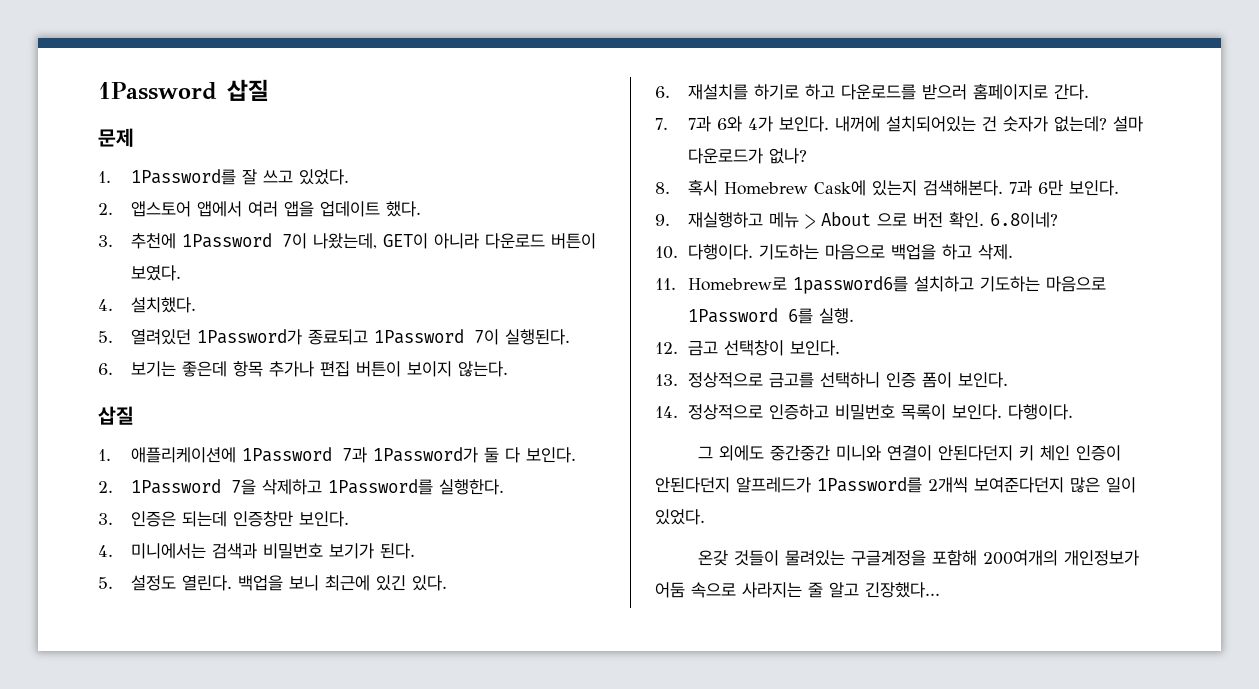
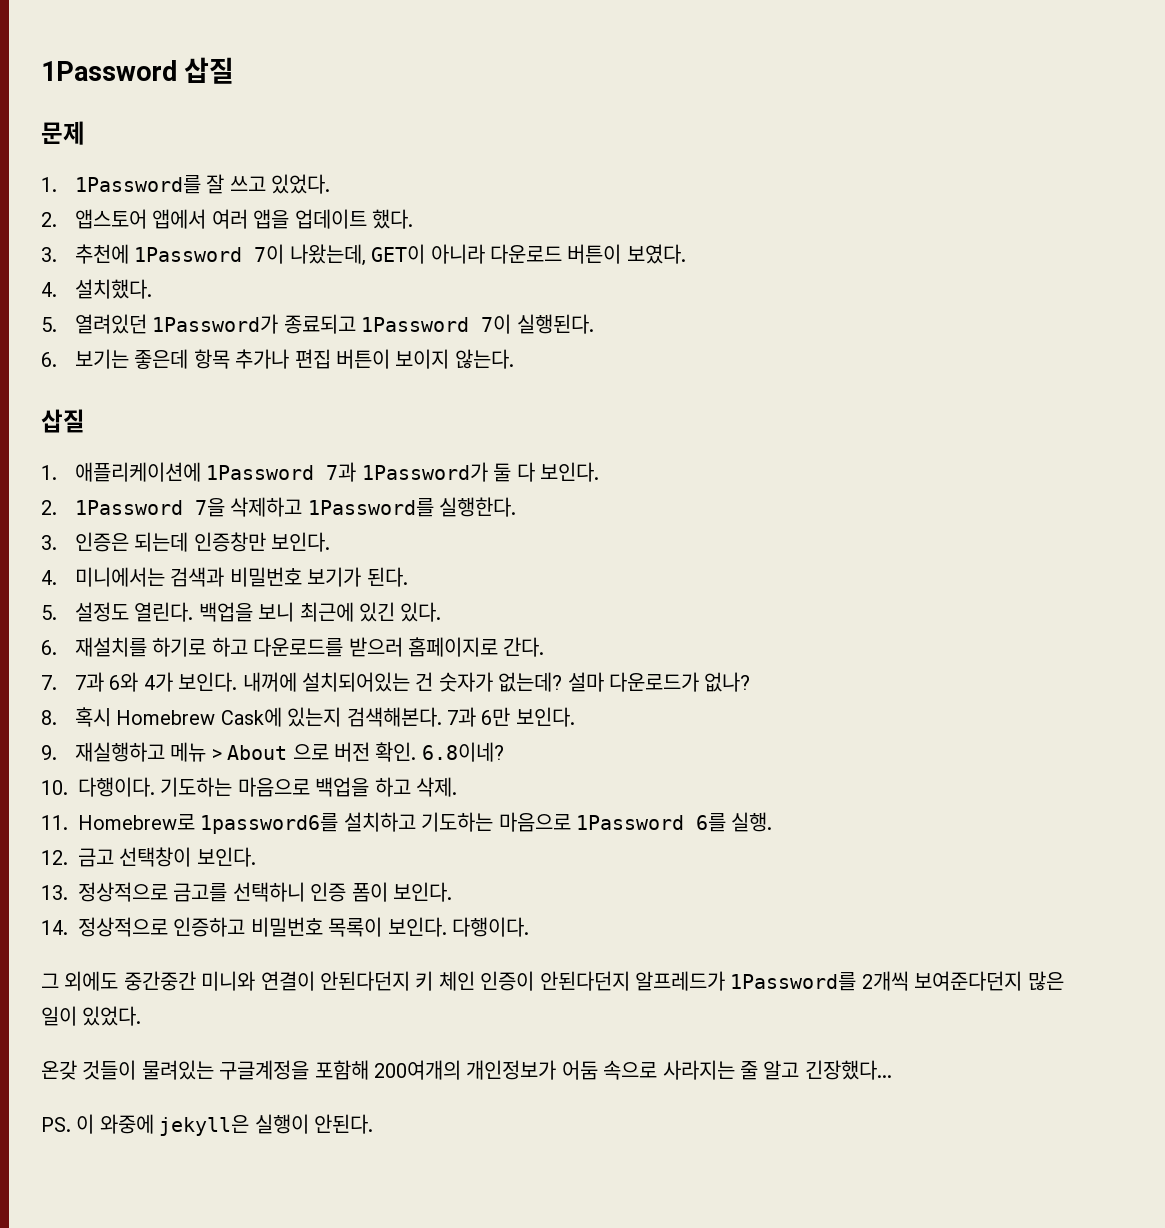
+ PS. 이 와중에 jekyll은 실행이 안된다.

